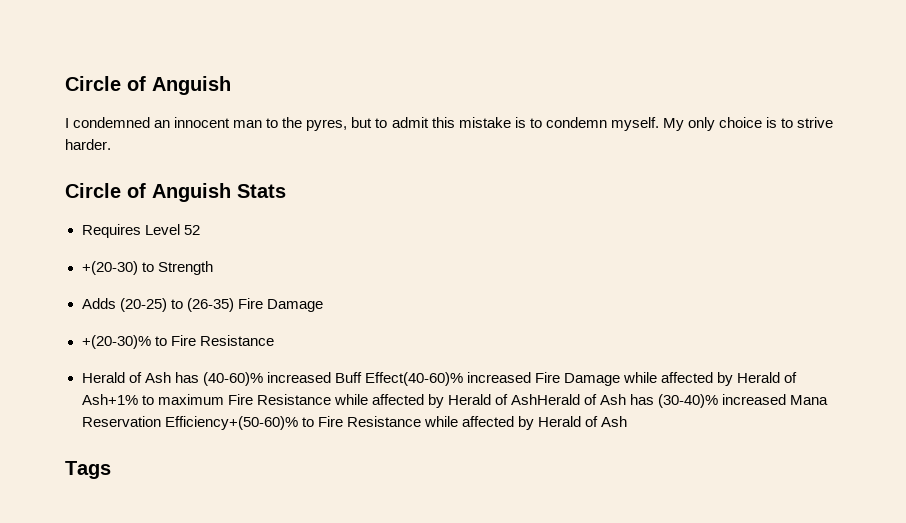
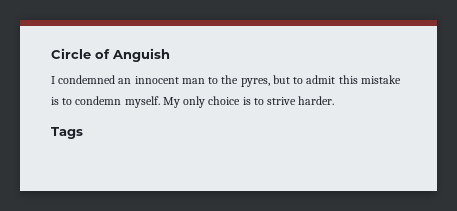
- Circle of Anguish Stats
- Requires Level 52
- +(20-30) to Strength
- Adds (20-25) to (26-35) Fire Damage
- +(20-30)% to Fire Resistance
- Herald of Ash has (40-60)% increased Buff Effect(40-60)% increased Fire Damage while affected by Herald of Ash+1% to maximum Fire Resistance while affected by Herald of AshHerald of Ash has (30-40)% increased Mana Reservation Efficiency+(50-60)% to Fire Resistance while affected by Herald of Ash

